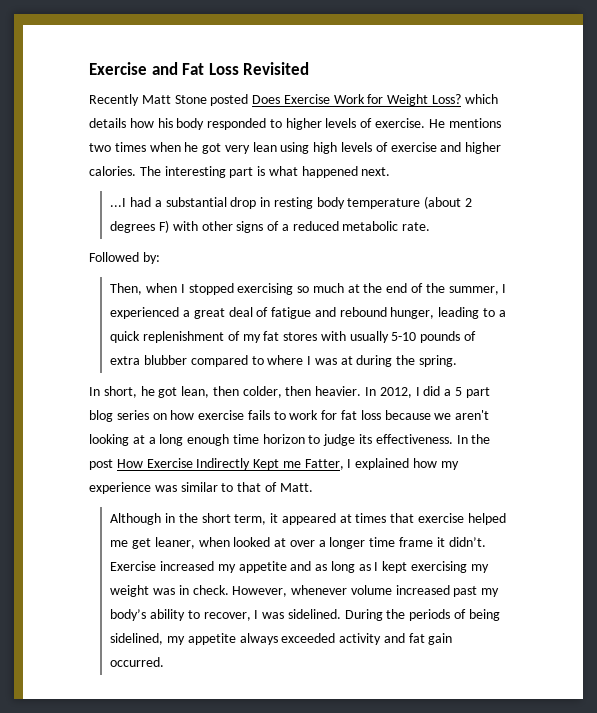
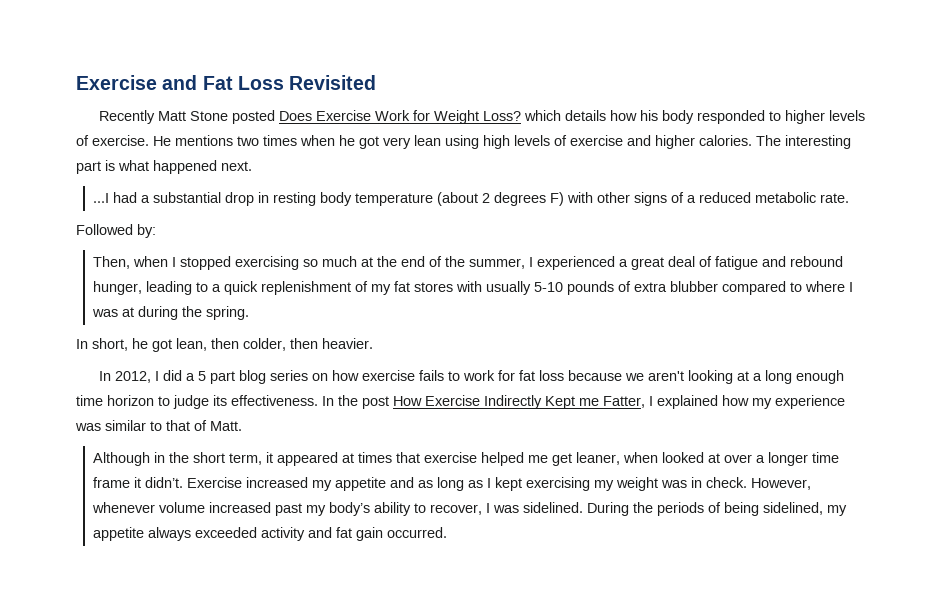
- In short, he got lean, then colder, then heavier. In 2012, I did a 5 part blog series on how exercise fails to work for fat loss because we aren't looking at a long enough time horizon to judge its effectiveness.
+ In short, he got lean, then colder, then heavier.
+ In 2012, I did a 5 part blog series on how exercise fails to work for fat loss because we aren't looking at a long enough time horizon to judge its effectiveness.

